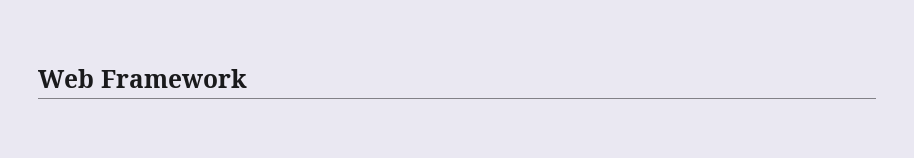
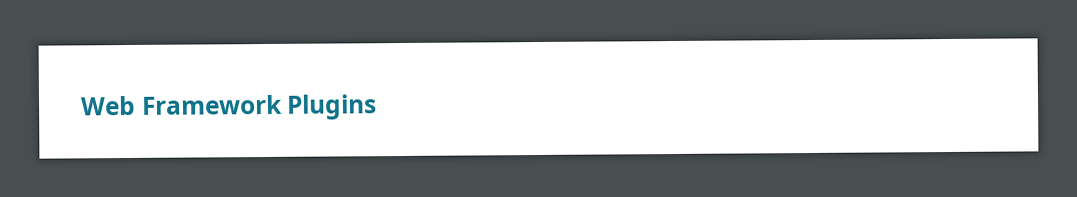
- Web Framework
+ Web Framework Plugins

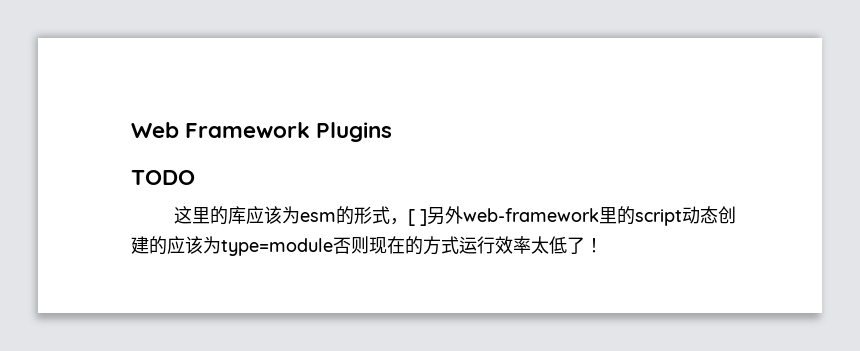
+ TODO
+ 这里的库应该为esm的形式，[ ]另外web-framework里的script动态创建的应该为type=module否则现在的方式运行效率太低了！

